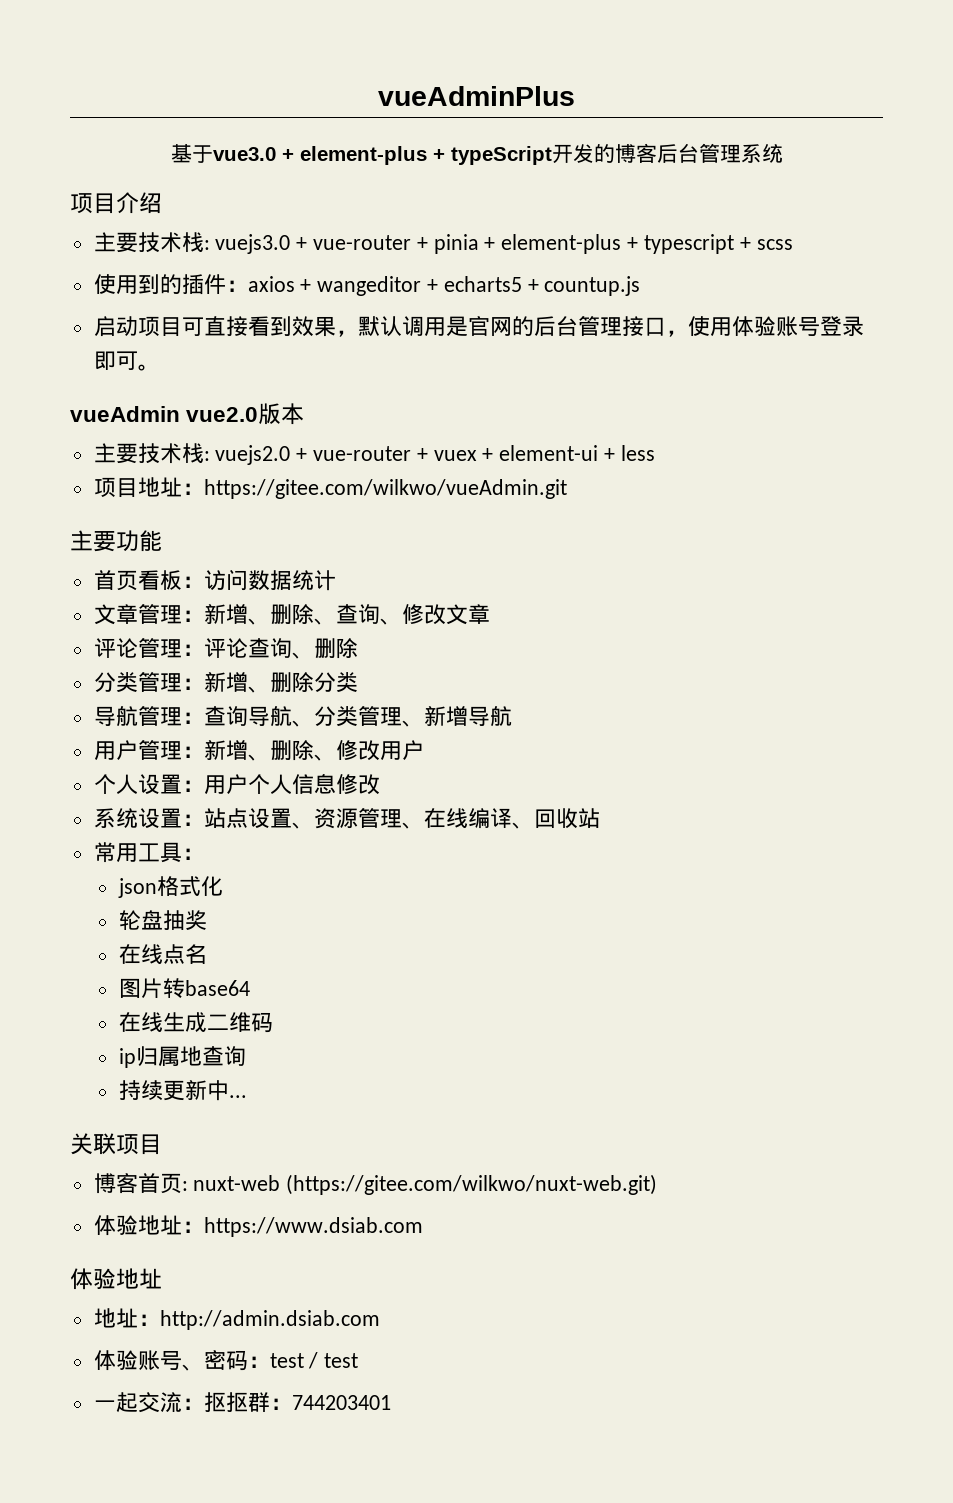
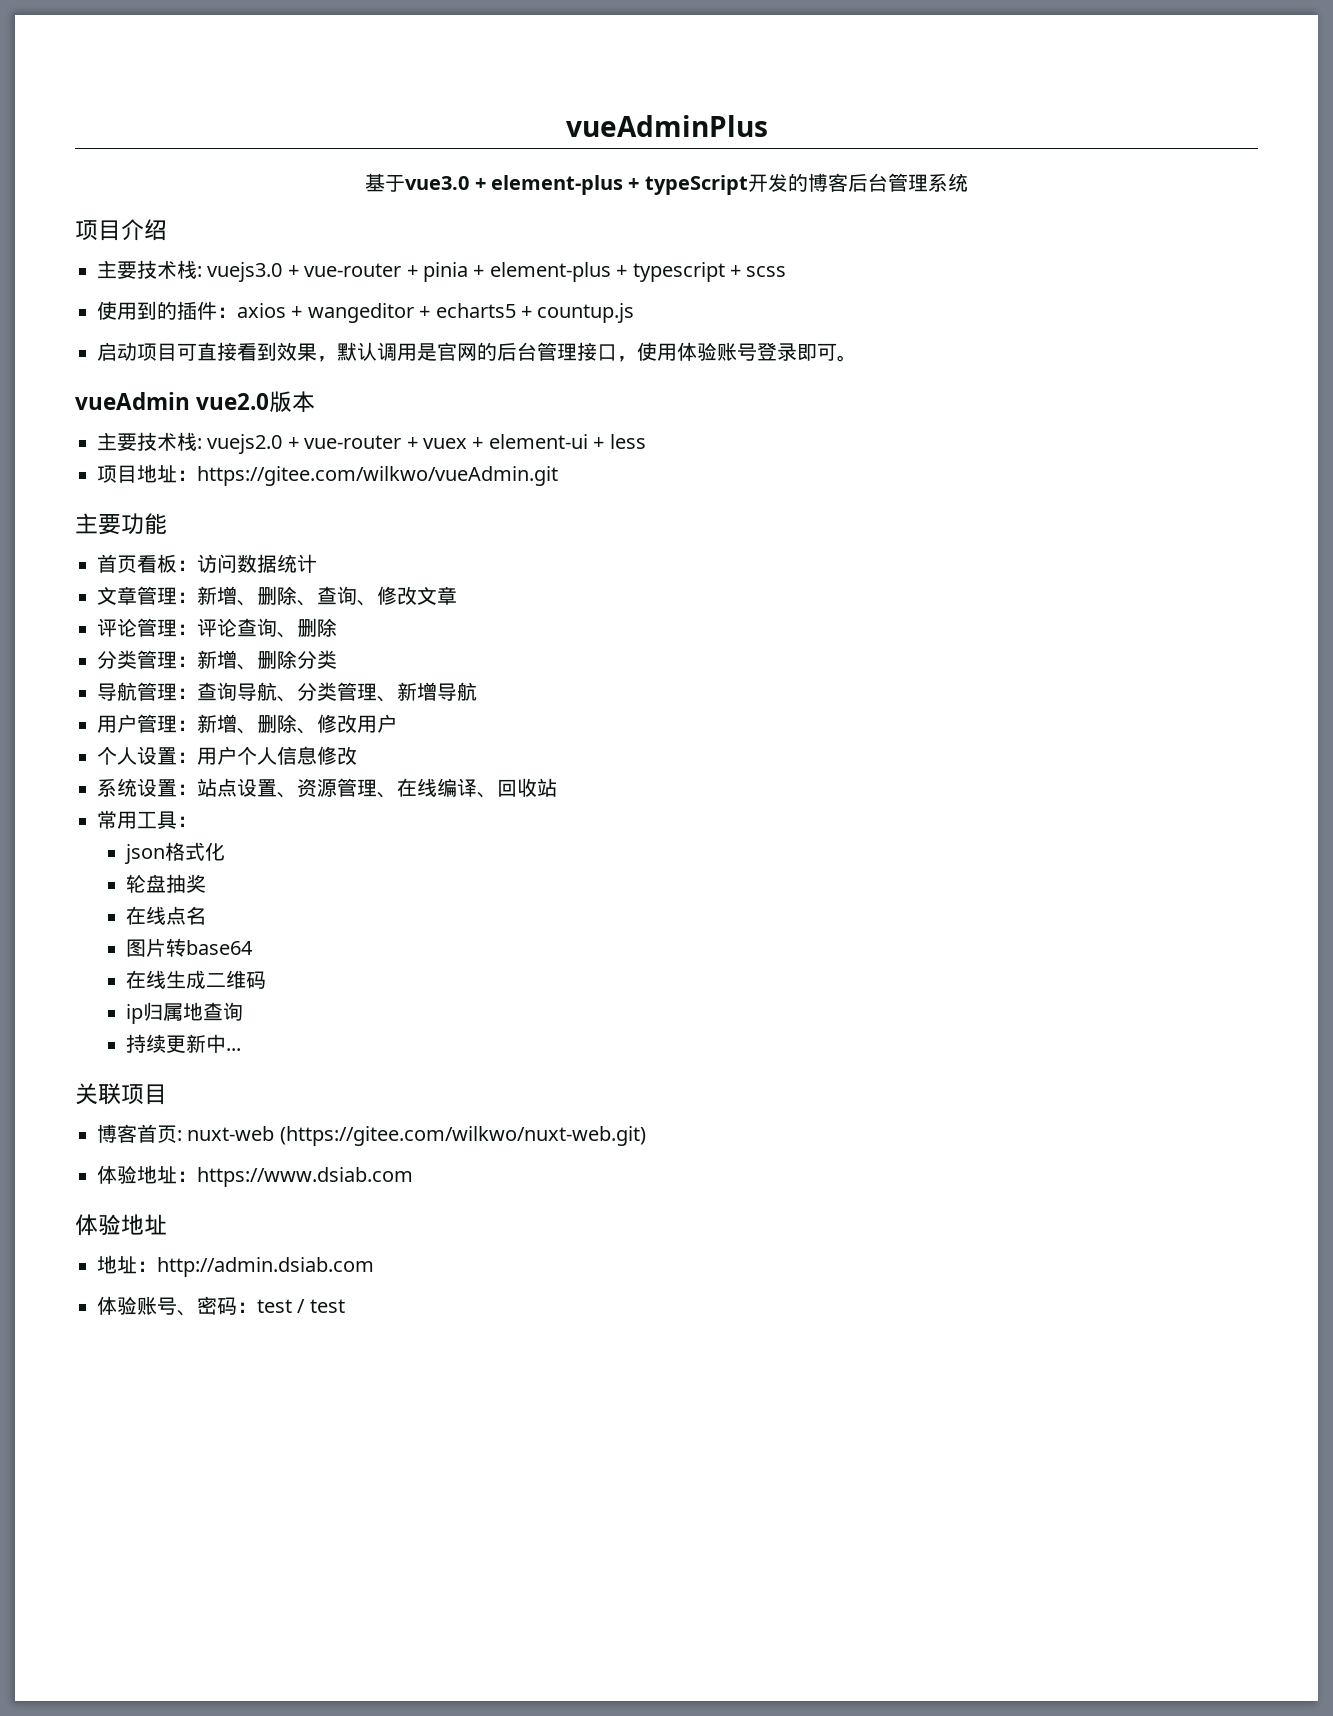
- 一起交流：抠抠群：744203401

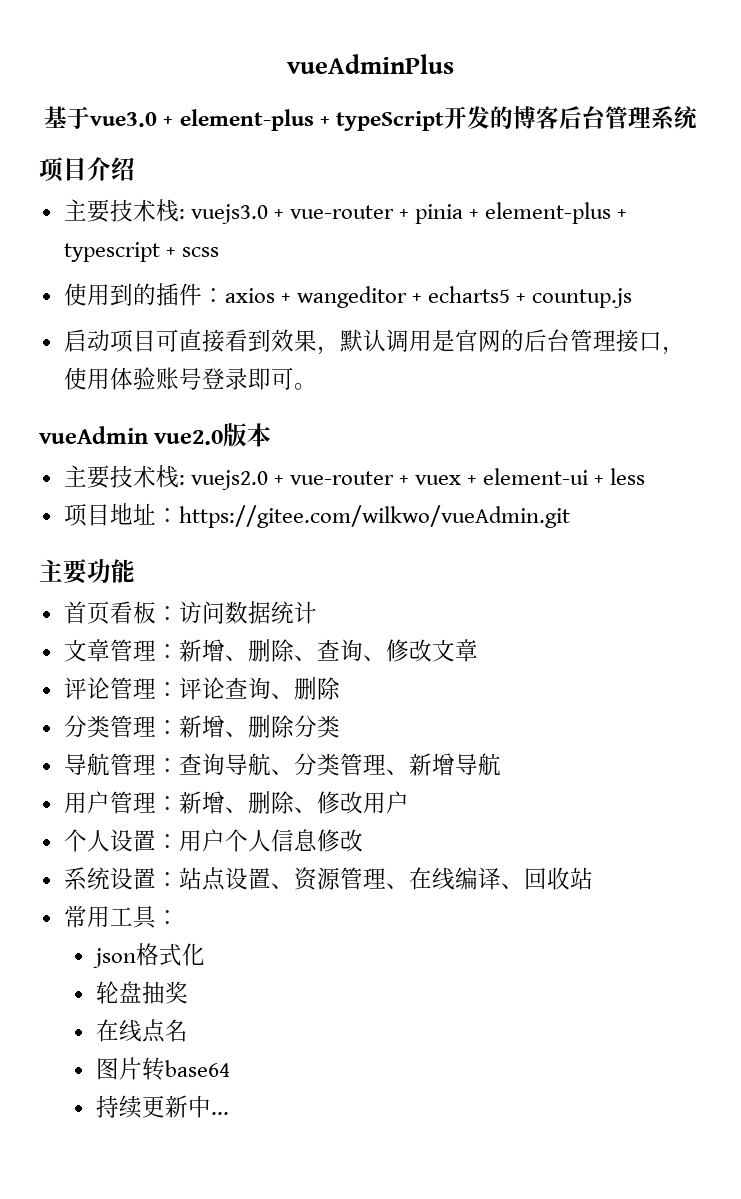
- 在线生成二维码
- ip归属地查询
  持续更新中...
- 关联项目
- 博客首页: nuxt-web (https://gitee.com/wilkwo/nuxt-web.git)
- 体验地址：https://www.dsiab.com
- 体验地址
- 地址：http://admin.dsiab.com
- 体验账号、密码：test / test

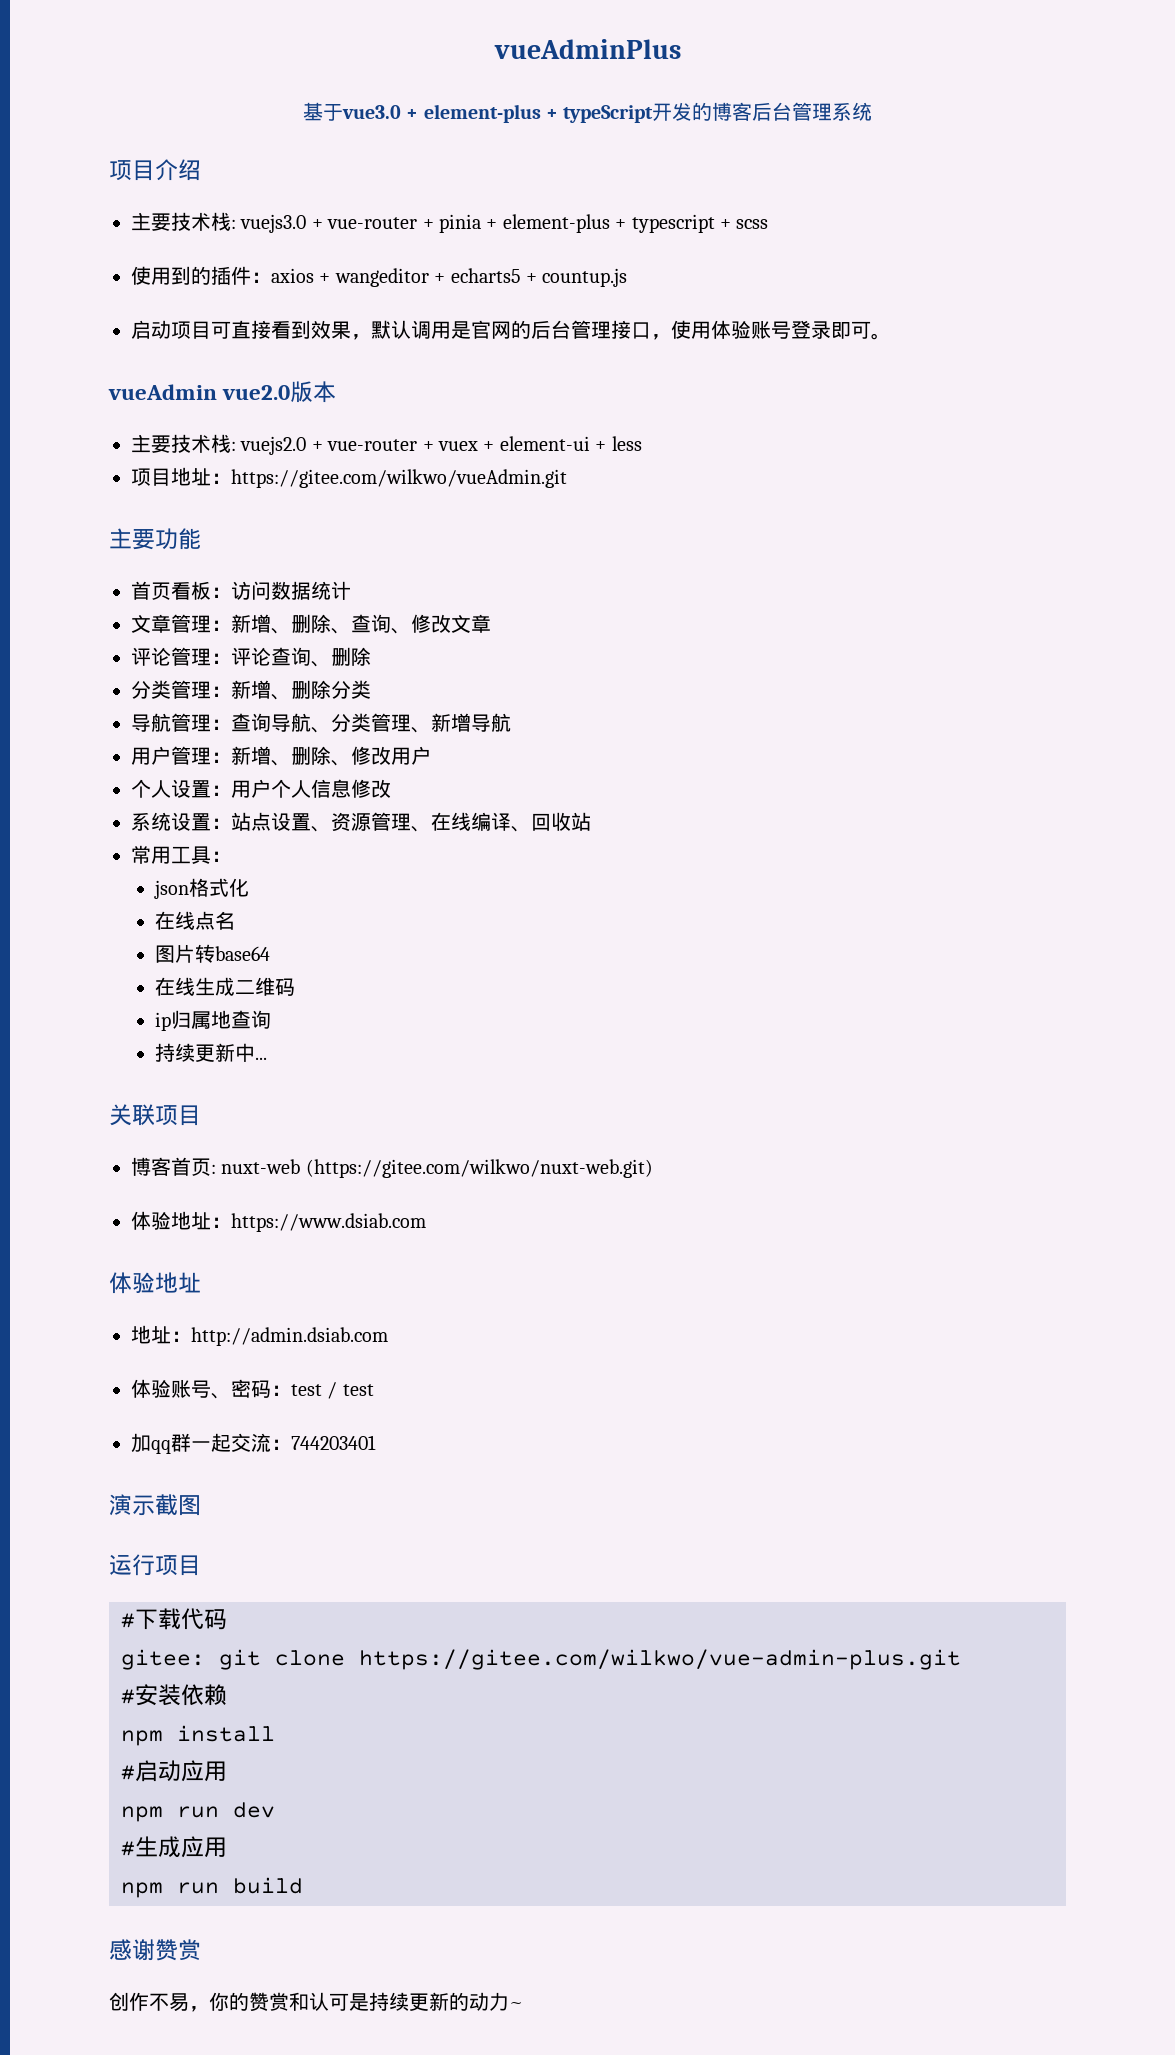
- 轮盘抽奖
+ 在线生成二维码
+ ip归属地查询
  持续更新中...
+ 关联项目
+ 博客首页: nuxt-web (https://gitee.com/wilkwo/nuxt-web.git)
+ 体验地址：https://www.dsiab.com
+ 体验地址
+ 地址：http://admin.dsiab.com
+ 体验账号、密码：test / test
+ 加qq群一起交流：744203401
+ 演示截图
+ 运行项目
+ #下载代码
+ gitee: git clone https://gitee.com/wilkwo/vue-admin-plus.git
+ #安装依赖
+ npm install
+ #启动应用
+ npm run dev
+ #生成应用
+ npm run build
+ 感谢赞赏
+ 创作不易，你的赞赏和认可是持续更新的动力~

